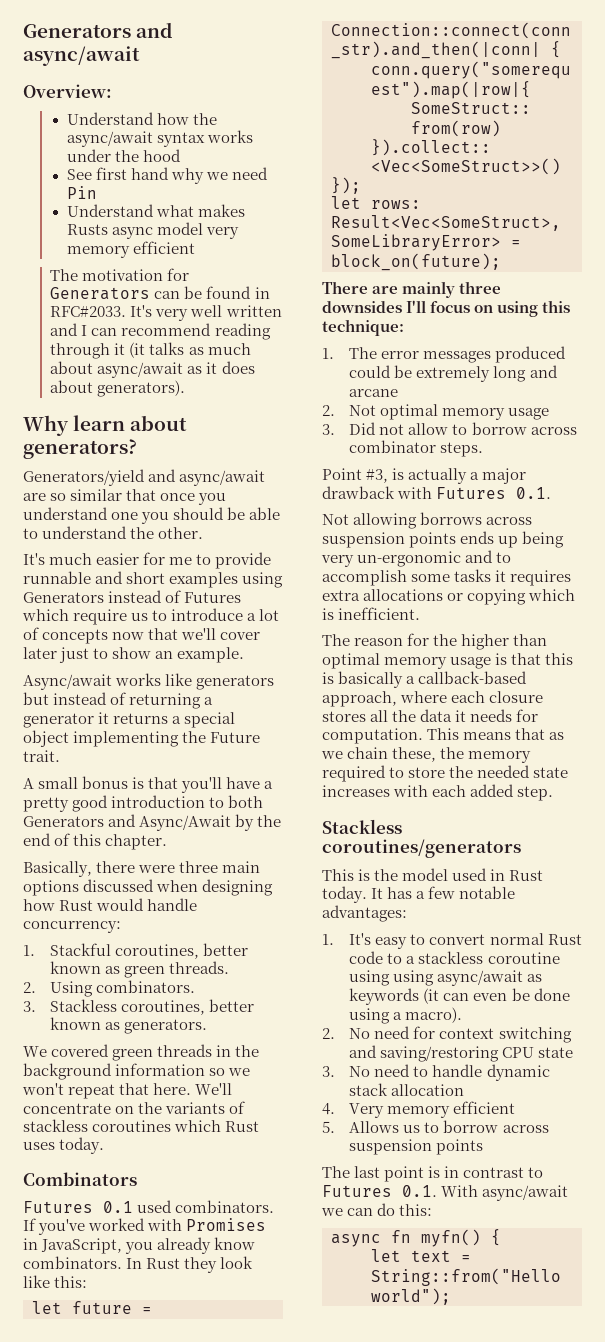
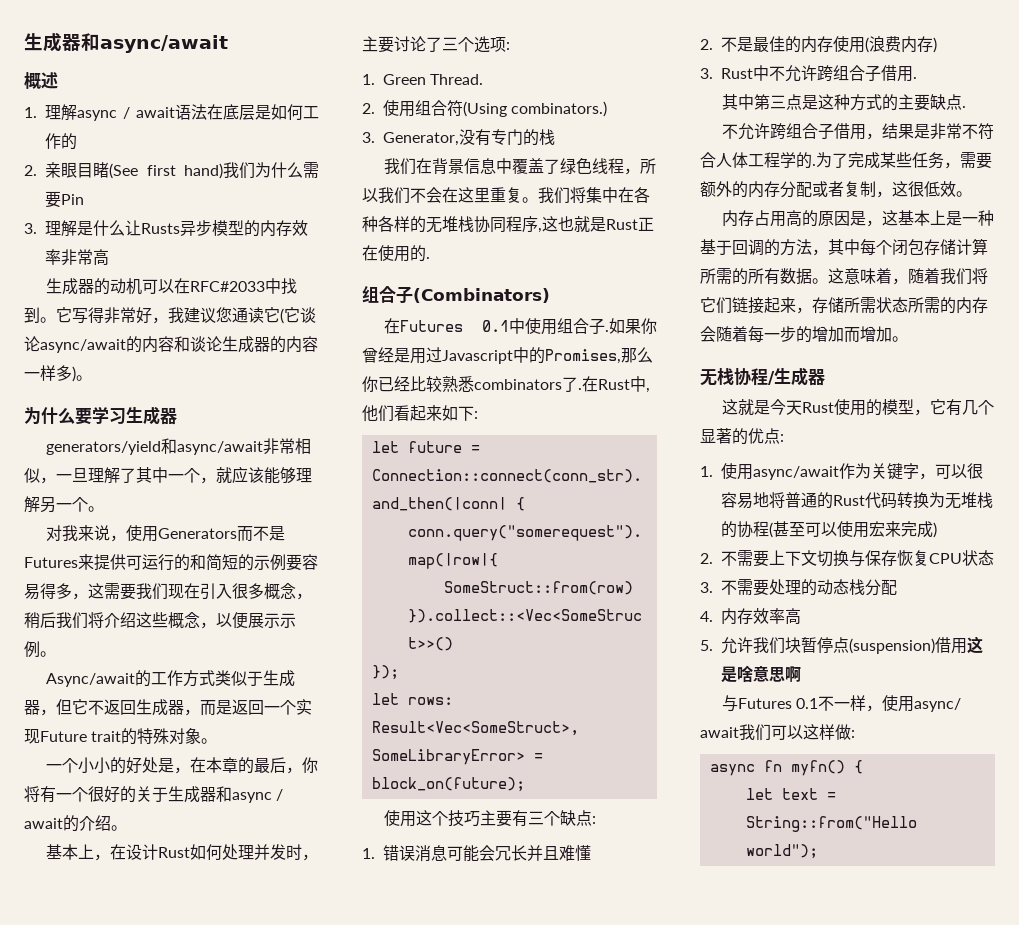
- Generators and async/await
+ 生成器和async/await
- Overview:
- Understand how the async/await syntax works under the hood
- See first hand why we need Pin
- Understand what makes Rusts async model very memory efficient
- The motivation for Generators can be found in RFC#2033. It's very well written and I can recommend reading through it (it talks as much about async/await as it does about generators).
- Why learn about generators?
- Generators/yield and async/await are so similar that once you understand one you should be able to understand the other.
- It's much easier for me to provide runnable and short examples using Generators instead of Futures which require us to introduce a lot of concepts now that we'll cover later just to show an example.
- Async/await works like generators but instead of returning a generator it returns a special object implementing the Future trait.
- A small bonus is that you'll have a pretty good introduction to both Generators and Async/Await by the end of this chapter.
- Basically, there were three main options discussed when designing how Rust would handle concurrency:
- 1. Stackful coroutines, better known as green threads.
- 2. Using combinators.
- 3. Stackless coroutines, better known as generators.
- We covered green threads in the background information so we won't repeat that here. We'll concentrate on the variants of stackless coroutines which Rust uses today.
- Combinators
- Futures 0.1 used combinators. If you've worked with Promises in JavaScript, you already know combinators. In Rust they look like this:
+ 概述
+ 1.理解async / await语法在底层是如何工作的
+ 2.亲眼目睹(See first hand)我们为什么需要Pin
+ 3.理解是什么让Rusts异步模型的内存效率非常高
+ 生成器的动机可以在RFC#2033中找到。它写得非常好，我建议您通读它(它谈论async/await的内容和谈论生成器的内容一样多)。
+ 为什么要学习生成器
+ generators/yield和async/await非常相似，一旦理解了其中一个，就应该能够理解另一个。
+ 对我来说，使用Generators而不是Futures来提供可运行的和简短的示例要容易得多，这需要我们现在引入很多概念，稍后我们将介绍这些概念，以便展示示例。
+ Async/await的工作方式类似于生成器，但它不返回生成器，而是返回一个实现Future trait的特殊对象。
+ 一个小小的好处是，在本章的最后，你将有一个很好的关于生成器和async / await的介绍。
+ 基本上，在设计Rust如何处理并发时，主要讨论了三个选项:
+ 1. Green Thread.
+ 2.使用组合符(Using combinators.)
+ 3. Generator,没有专门的栈
+ 我们在背景信息中覆盖了绿色线程，所以我们不会在这里重复。我们将集中在各种各样的无堆栈协同程序,这也就是Rust正在使用的.
+ 组合子(Combinators)
+ 在Futures 0.1中使用组合子.如果你曾经是用过Javascript中的Promises,那么你已经比较熟悉combinators了.在Rust中,他们看起来如下:
- There are mainly three downsides I'll focus on using this technique:
- 1. The error messages produced could be extremely long and arcane
- 2. Not optimal memory usage
- 3. Did not allow to borrow across combinator steps.
- Point #3, is actually a major drawback with Futures 0.1.
- Not allowing borrows across suspension points ends up being very un-ergonomic and to accomplish some tasks it requires extra allocations or copying which is inefficient.
- The reason for the higher than optimal memory usage is that this is basically a callback-based approach, where each closure stores all the data it needs for computation. This means that as we chain these, the memory required to store the needed state increases with each added step.
- Stackless coroutines/generators
- This is the model used in Rust today. It has a few notable advantages:
- 1. It's easy to convert normal Rust code to a stackless coroutine using using async/await as keywords (it can even be done using a macro).
- 2. No need for context switching and saving/restoring CPU state
- 3. No need to handle dynamic stack allocation
- 4. Very memory efficient
- 5. Allows us to borrow across suspension points
- The last point is in contrast to Futures 0.1. With async/await we can do this:
+ 使用这个技巧主要有三个缺点:
+ 1.错误消息可能会冗长并且难懂
+ 2.不是最佳的内存使用(浪费内存)
+ 3. Rust中不允许跨组合子借用.
+ 其中第三点是这种方式的主要缺点.
+ 不允许跨组合子借用，结果是非常不符合人体工程学的.为了完成某些任务，需要额外的内存分配或者复制，这很低效。
+ 内存占用高的原因是，这基本上是一种基于回调的方法，其中每个闭包存储计算所需的所有数据。这意味着，随着我们将它们链接起来，存储所需状态所需的内存会随着每一步的增加而增加。
+ 无栈协程/生成器
+ 这就是今天Rust使用的模型，它有几个显著的优点:
+ 1.使用async/await作为关键字，可以很容易地将普通的Rust代码转换为无堆栈的协程(甚至可以使用宏来完成)
+ 2.不需要上下文切换与保存恢复CPU状态
+ 3.不需要处理的动态栈分配
+ 4.内存效率高
+ 5.允许我们块暂停点(suspension)借用这是啥意思啊
+ 与Futures 0.1不一样，使用async/ await我们可以这样做:

